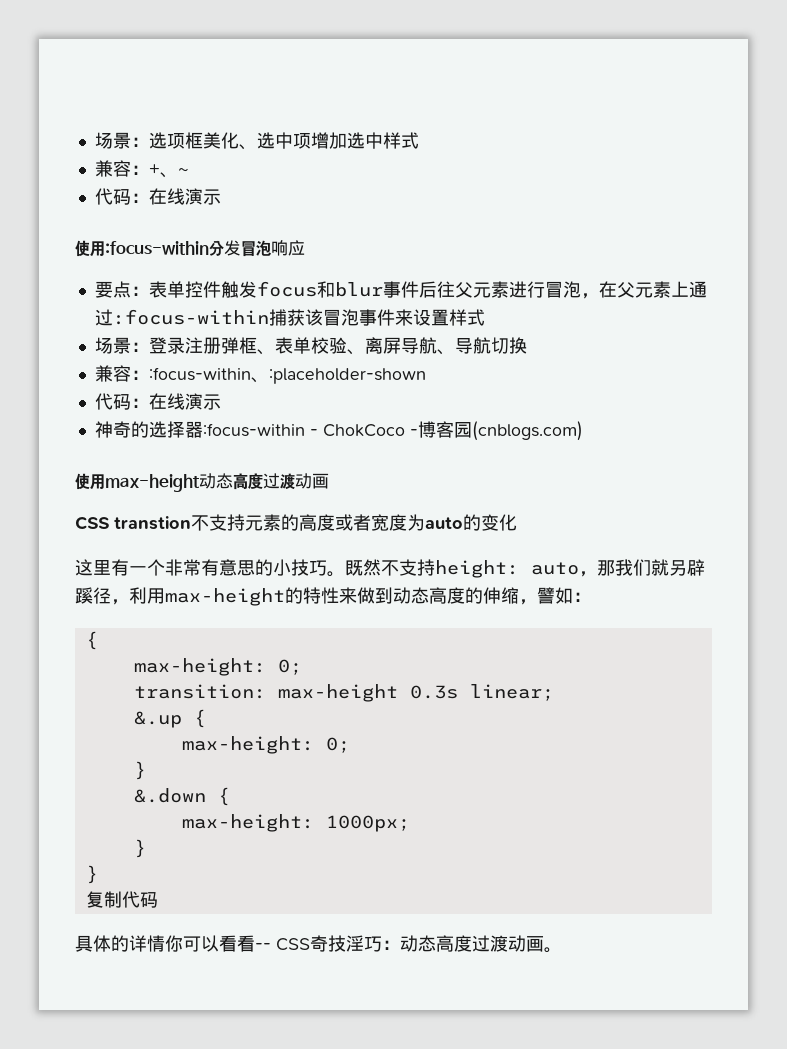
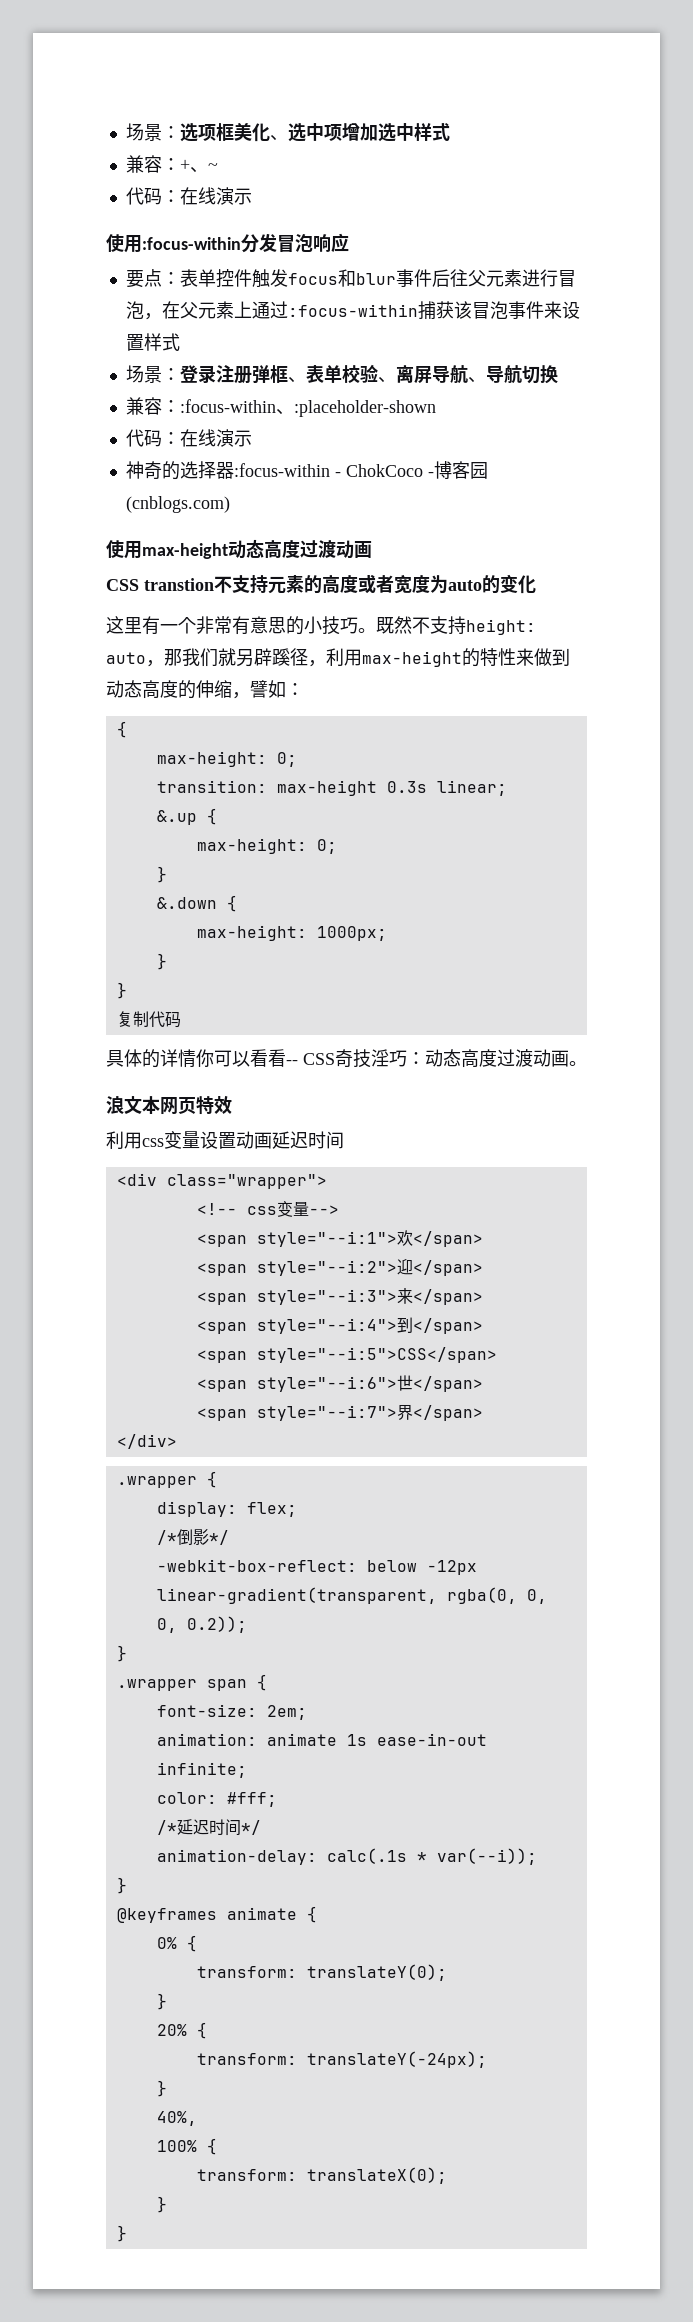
+ 浪文本网页特效
+ 利用css变量设置动画延迟时间
+ <div class="wrapper">
+ <!-- css变量-->
+ <span style="--i:1">欢</span>
+ <span style="--i:2">迎</span>
+ <span style="--i:3">来</span>
+ <span style="--i:4">到</span>
+ <span style="--i:5">CSS</span>
+ <span style="--i:6">世</span>
+ <span style="--i:7">界</span>
+ </div>
+ .wrapper {
+ display: flex;
+ /*倒影*/
+ -webkit-box-reflect: below -12px linear-gradient(transparent, rgba(0, 0, 0, 0.2));
+ }
+ .wrapper span {
+ font-size: 2em;
+ animation: animate 1s ease-in-out infinite;
+ color: #fff;
+ /*延迟时间*/
+ animation-delay: calc(.1s * var(--i));
+ }
+ @keyframes animate {
+ 0% {
+ transform: translateY(0);
+ }
+ 20% {
+ transform: translateY(-24px);
+ }
+ 40%,
+ 100% {
+ transform: translateX(0);
+ }
+ }

